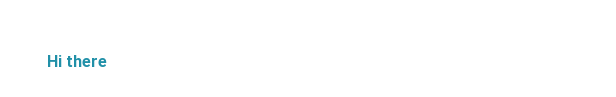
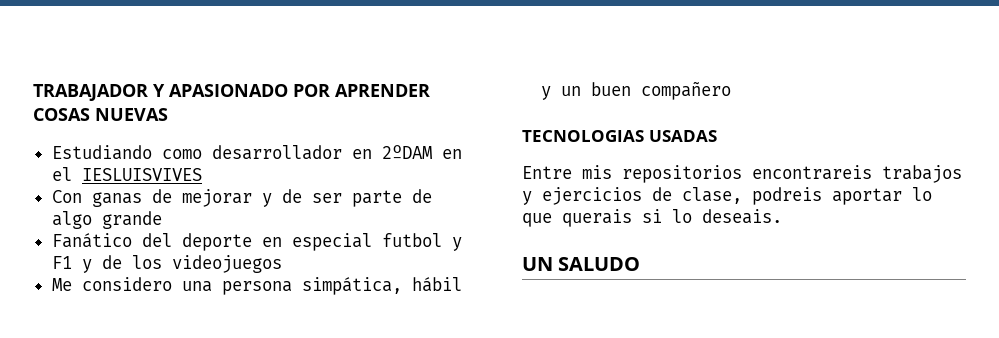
- Hi there
+ TRABAJADOR Y APASIONADO POR APRENDER COSAS NUEVAS
+ Estudiando como desarrollador en 2ºDAM en el IESLUISVIVES
+ Con ganas de mejorar y de ser parte de algo grande
+ Fanático del deporte en especial futbol y F1 y de los videojuegos
+ Me considero una persona simpática, hábil y un buen compañero
+ TECNOLOGIAS USADAS
+ Entre mis repositorios encontrareis trabajos y ejercicios de clase, podreis aportar lo que querais si lo deseais.
+ UN SALUDO

